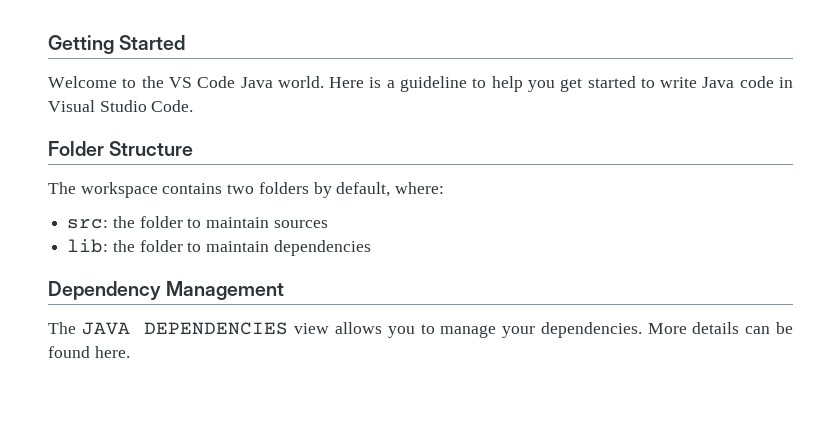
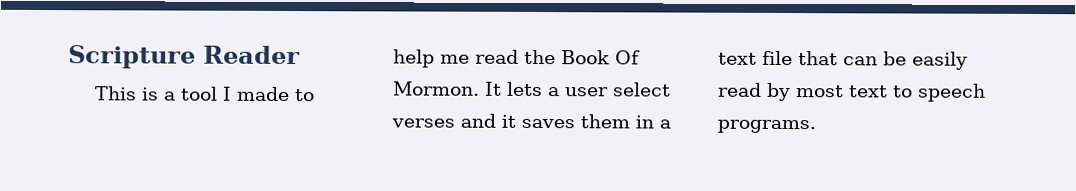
- Getting Started
- Welcome to the VS Code Java world. Here is a guideline to help you get started to write Java code in Visual Studio Code.
- Folder Structure
- The workspace contains two folders by default, where:
- src: the folder to maintain sources
- lib: the folder to maintain dependencies
- Dependency Management
- The JAVA DEPENDENCIES view allows you to manage your dependencies. More details can be found here.
+ Scripture Reader
+ This is a tool I made to help me read the Book Of Mormon. It lets a user select verses and it saves them in a text file that can be easily read by most text to speech programs.

